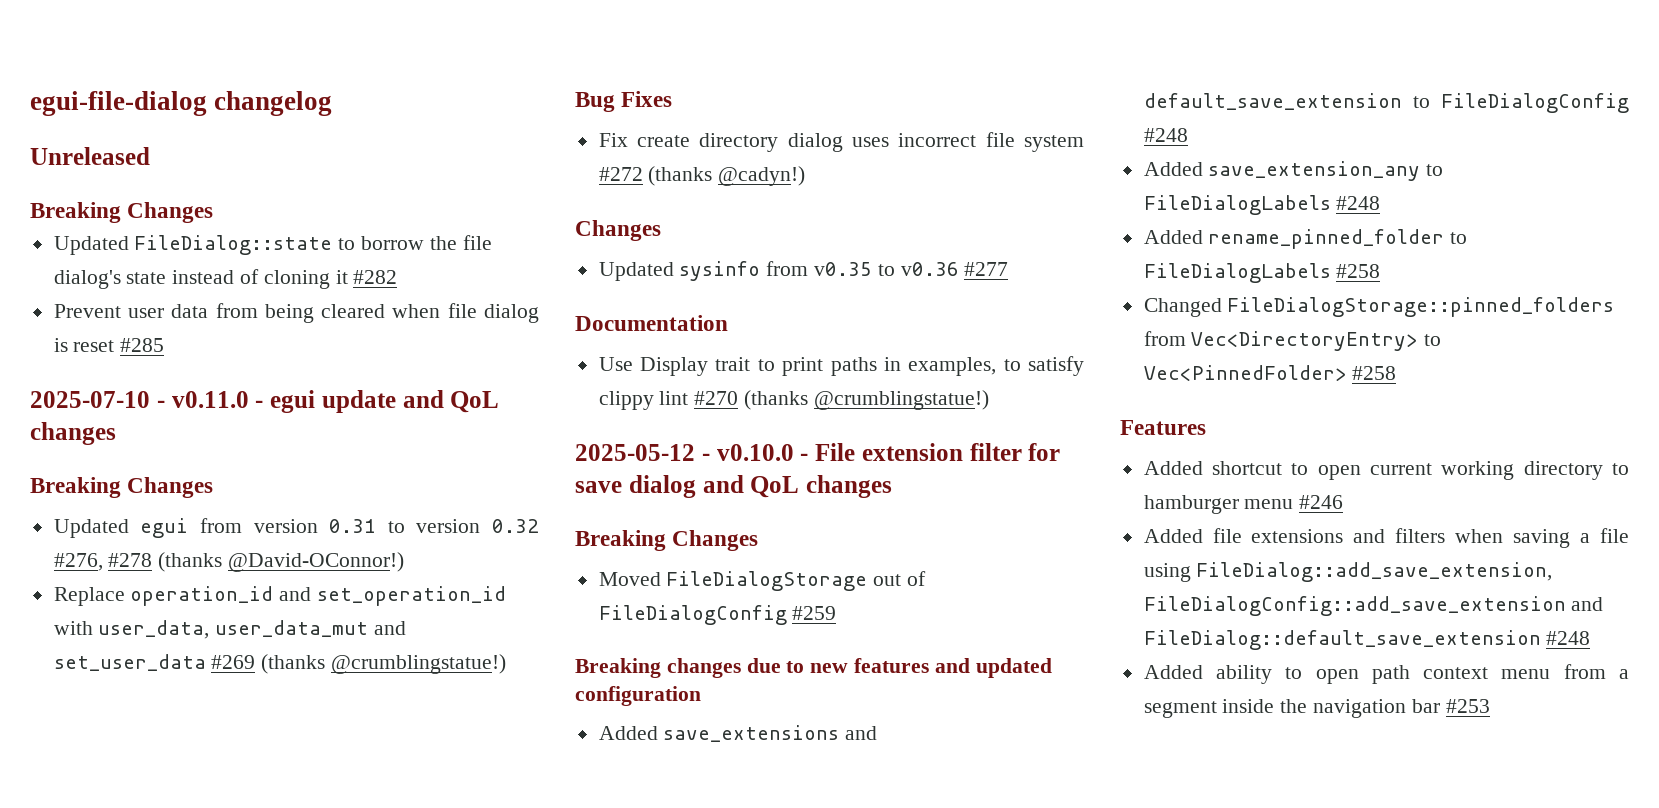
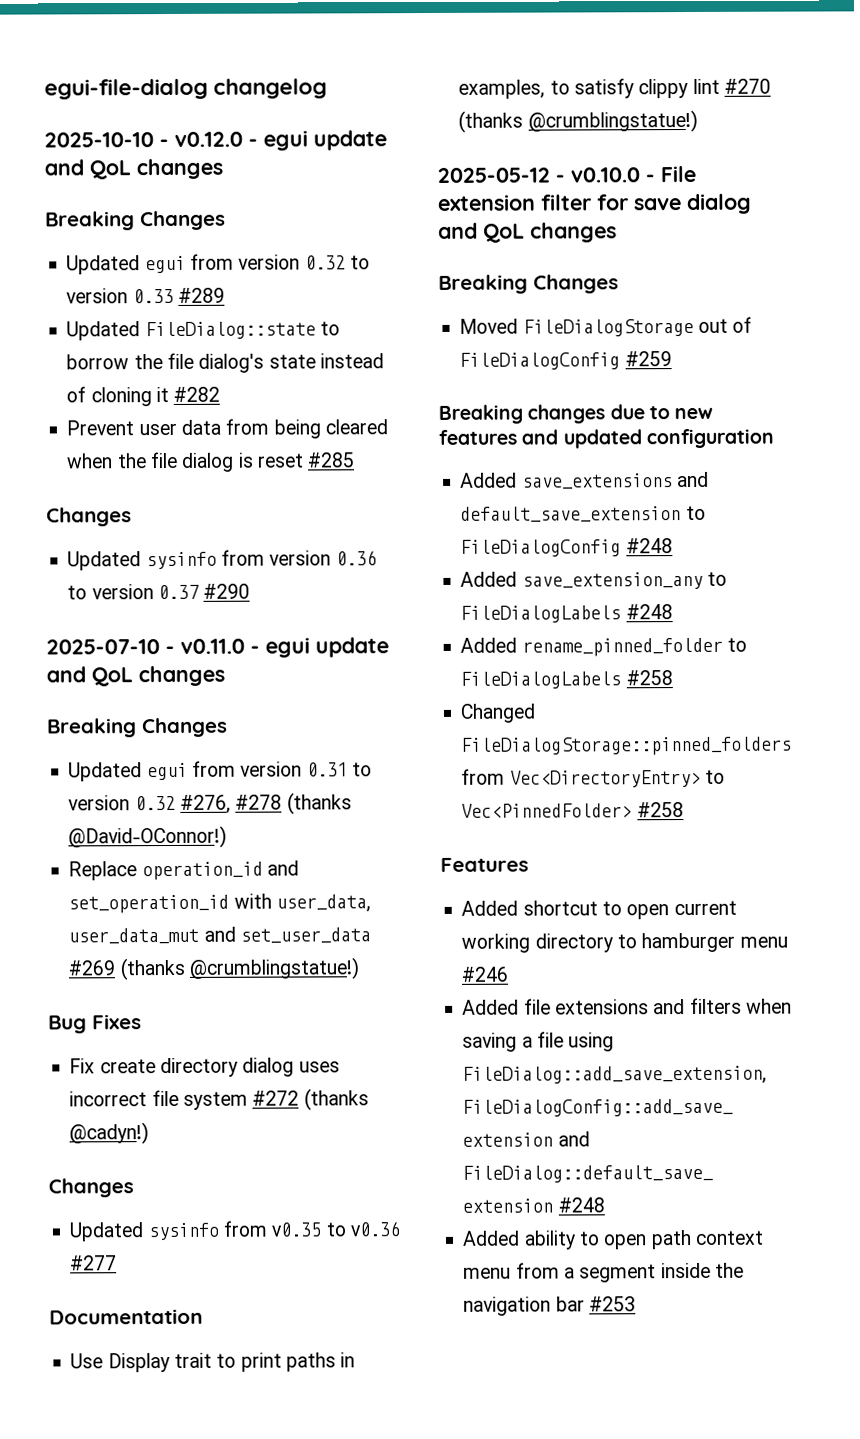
- Unreleased
+ 2025-10-10 - v0.12.0 - egui update and QoL changes
  Breaking Changes
+ Updated egui from version 0.32 to version 0.33 #289
- Prevent user data from being cleared when file dialog is reset #285
+ Prevent user data from being cleared when the file dialog is reset #285
+ Changes
+ Updated sysinfo from version 0.36 to version 0.37 #290

